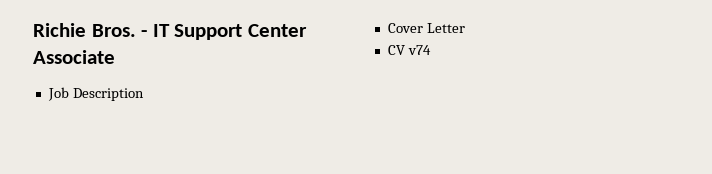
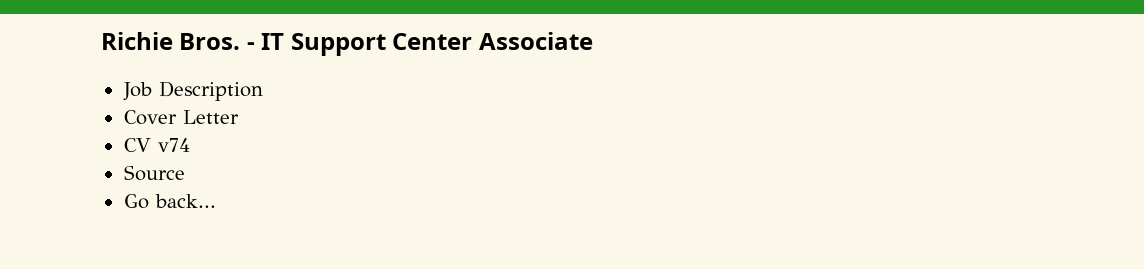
+ Source
+ Go back...

